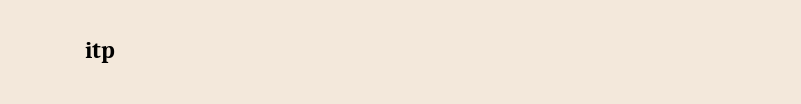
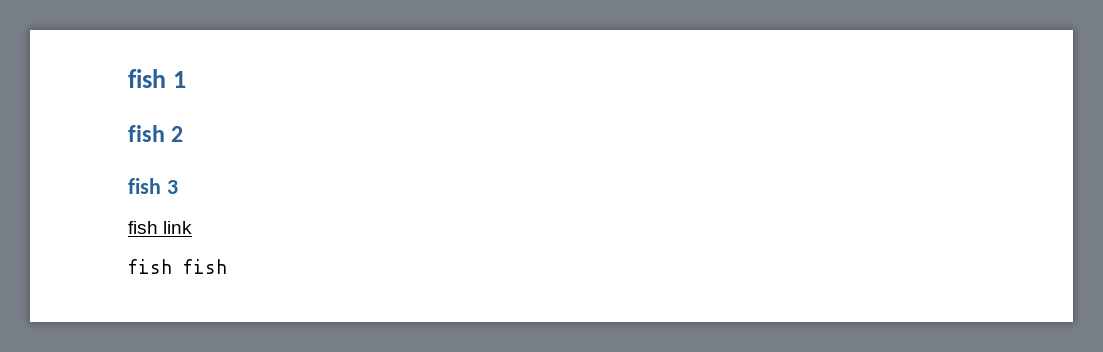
- itp
+ fish 1
+ fish 2
+ fish 3
+ fish link
+ fish fish

